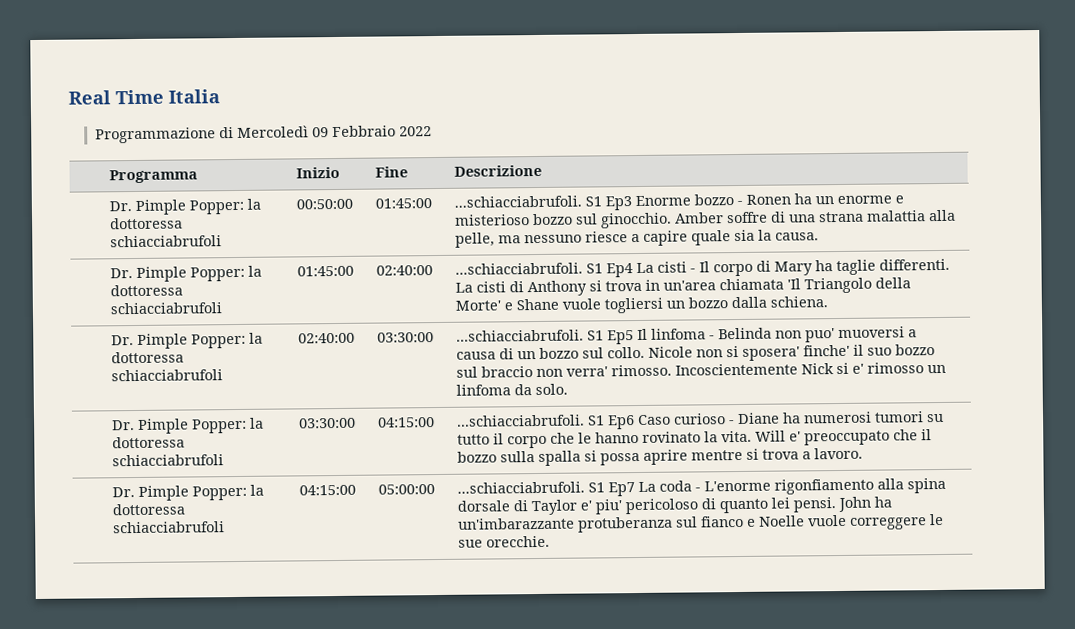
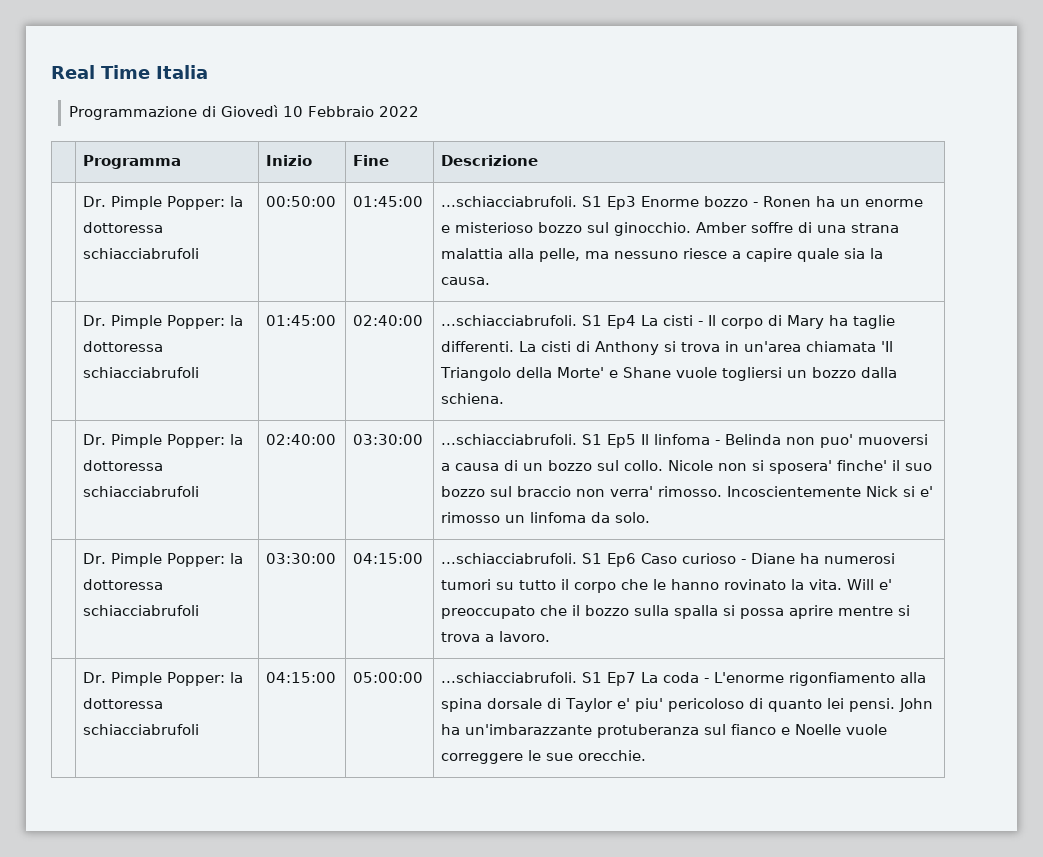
- Programmazione di Mercoledì 09 Febbraio 2022
+ Programmazione di Giovedì 10 Febbraio 2022

